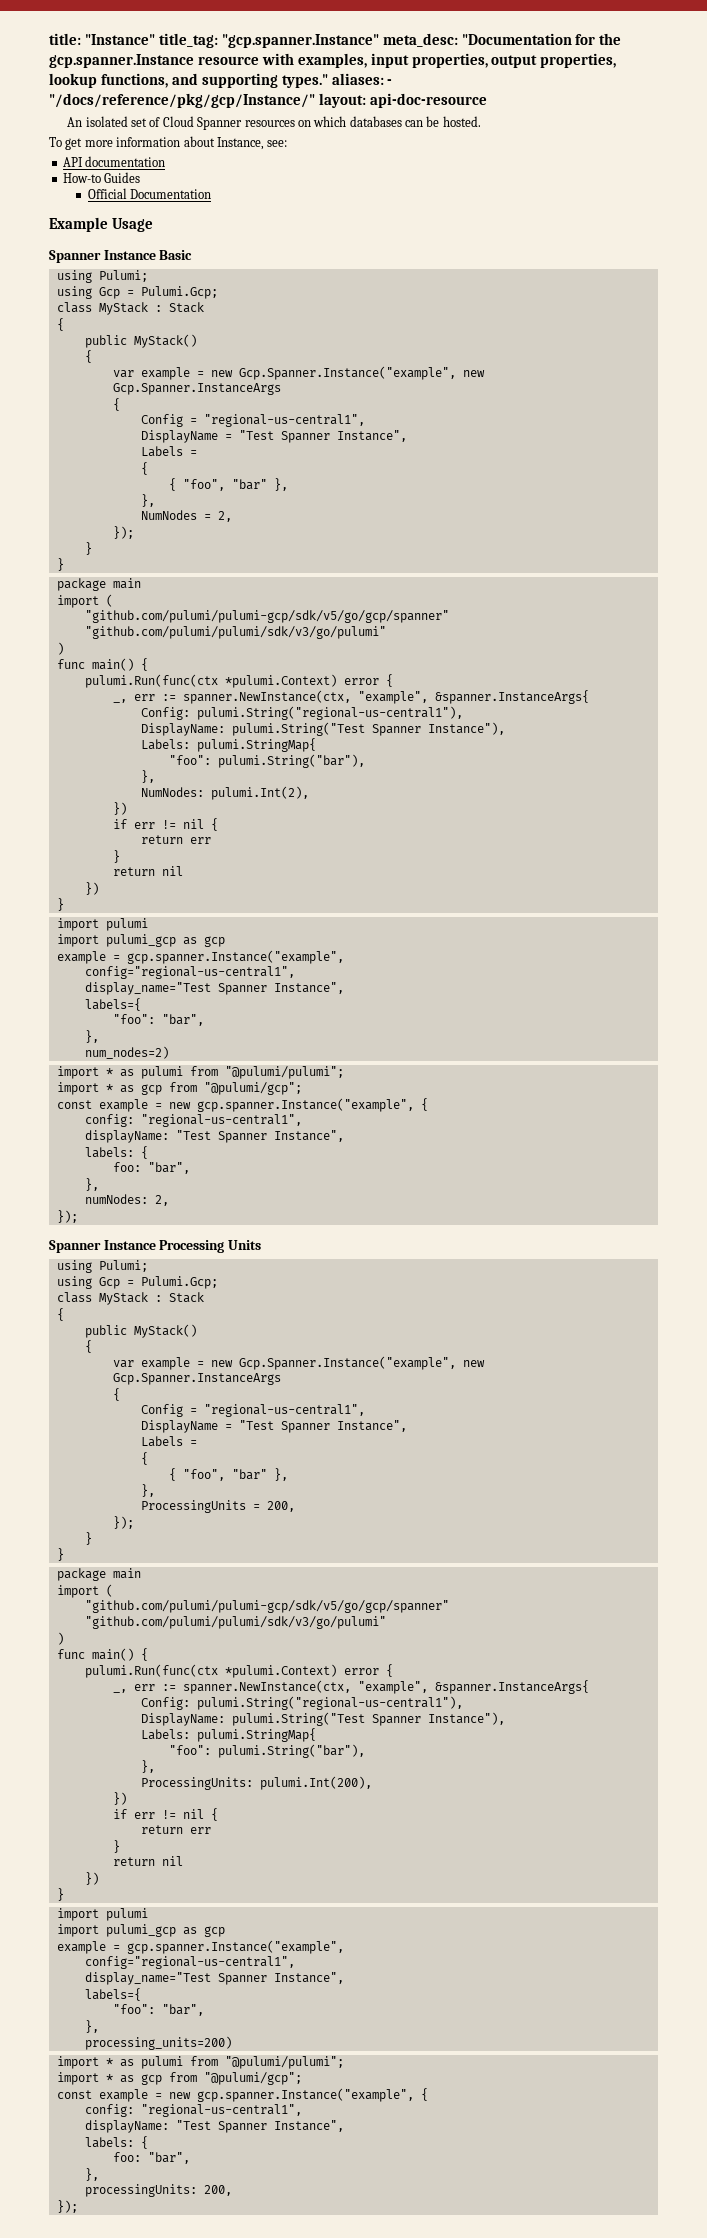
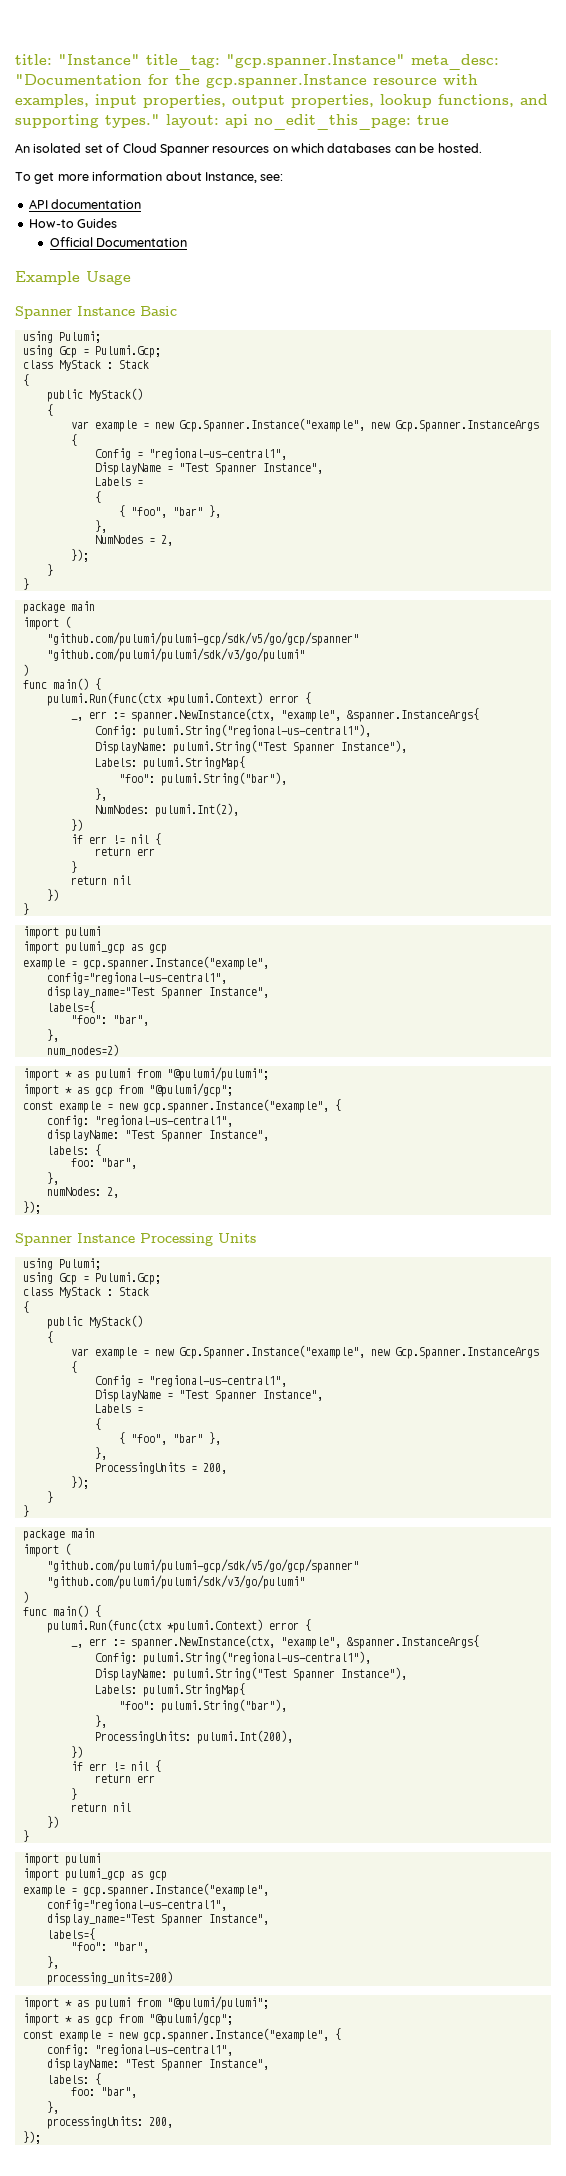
- title: "Instance" title_tag: "gcp.spanner.Instance" meta_desc: "Documentation for the gcp.spanner.Instance resource with examples, input properties, output properties, lookup functions, and supporting types." aliases: - "/docs/reference/pkg/gcp/Instance/" layout: api-doc-resource
+ title: "Instance" title_tag: "gcp.spanner.Instance" meta_desc: "Documentation for the gcp.spanner.Instance resource with examples, input properties, output properties, lookup functions, and supporting types." layout: api no_edit_this_page: true

